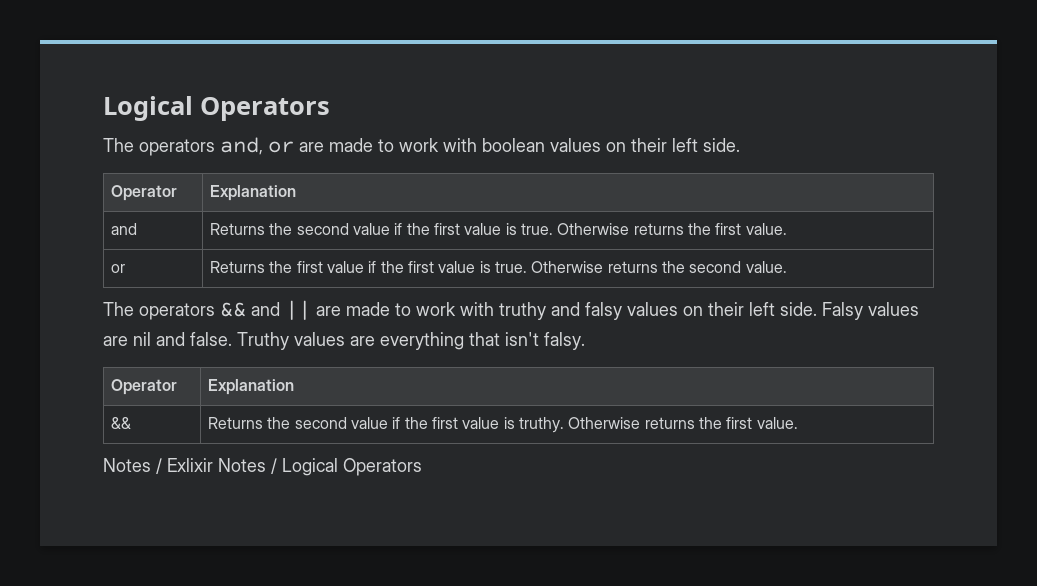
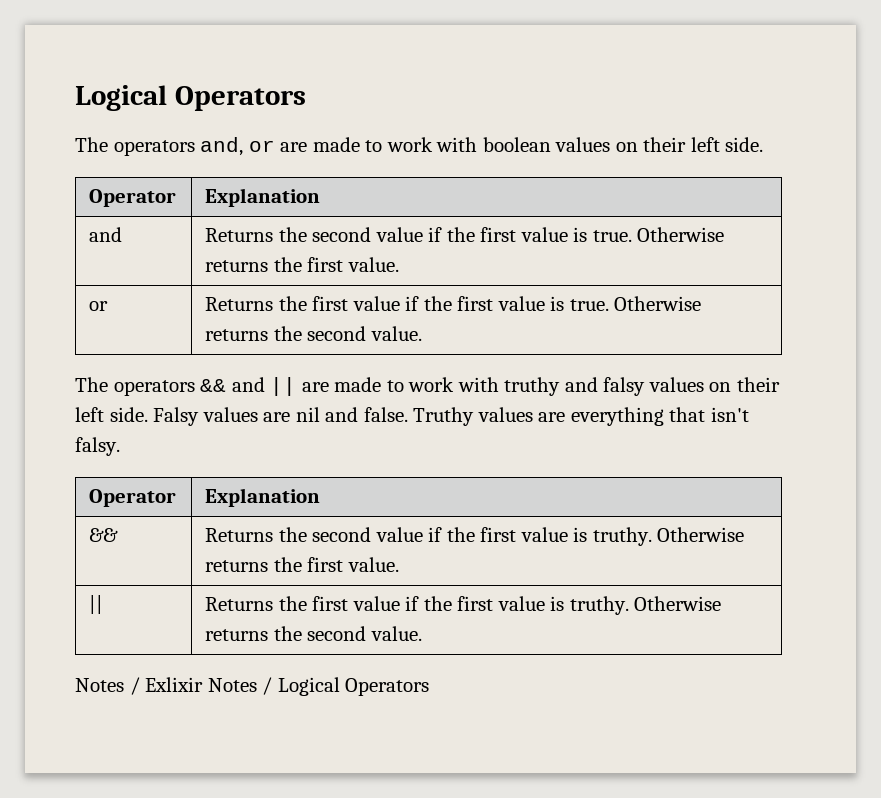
+ || | Returns the first value if the first value is truthy. Otherwise returns the second value.

